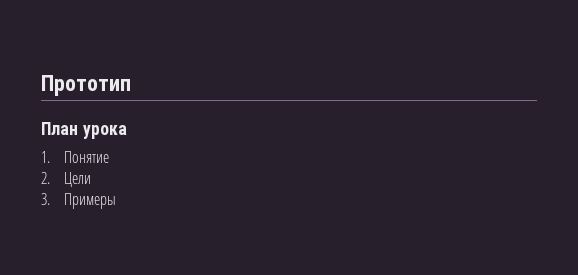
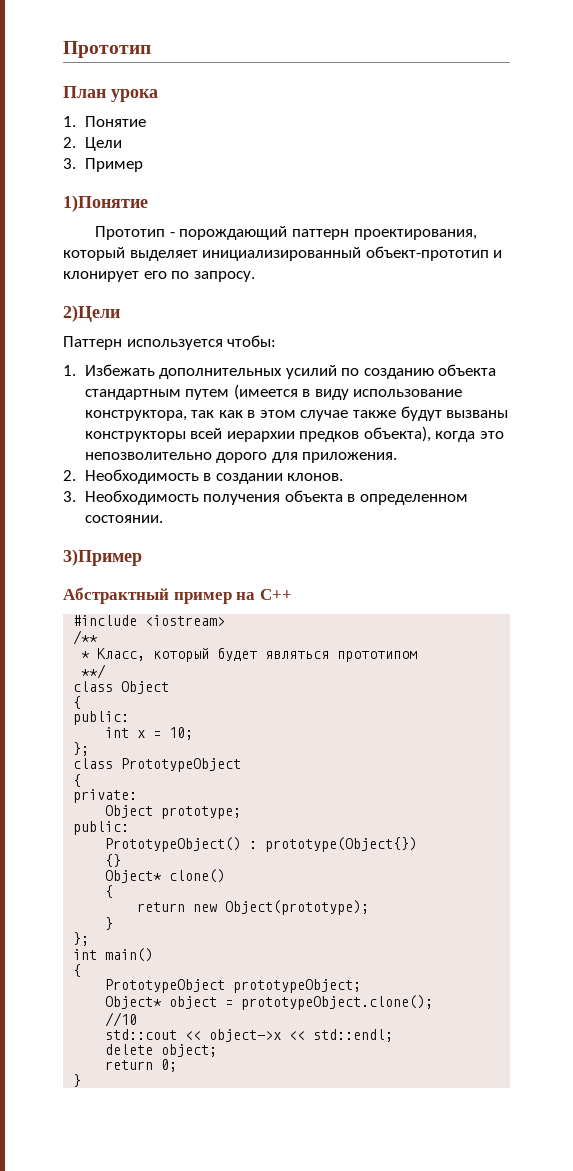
- 3. Примеры
+ 3. Пример
+ 1)Понятие
+ Прототип - порождающий паттерн проектирования, который выделяет инициализированный объект-прототип и клонирует его по запросу.
+ 2)Цели
+ Паттерн используется чтобы:
+ 1. Избежать дополнительных усилий по созданию объекта стандартным путем (имеется в виду использование конструктора, так как в этом случае также будут вызваны конструкторы всей иерархии предков объекта), когда это непозволительно дорого для приложения.
+ 2. Необходимость в создании клонов.
+ 3. Необходимость получения объекта в определенном состоянии.
+ 3)Пример
+ Абстрактный пример на C++
+ #include <iostream>
+ /**
+ * Класс, который будет являться прототипом
+ **/
+ class Object
+ {
+ public:
+ int x = 10;
+ };
+ class PrototypeObject
+ {
+ private:
+ Object prototype;
+ public:
+ PrototypeObject() : prototype(Object{})
+ {}
+ Object* clone()
+ {
+ return new Object(prototype);
+ }
+ };
+ int main()
+ {
+ PrototypeObject prototypeObject;
+ Object* object = prototypeObject.clone();
+ //10
+ std::cout << object->x << std::endl;
+ delete object;
+ return 0;
+ }

